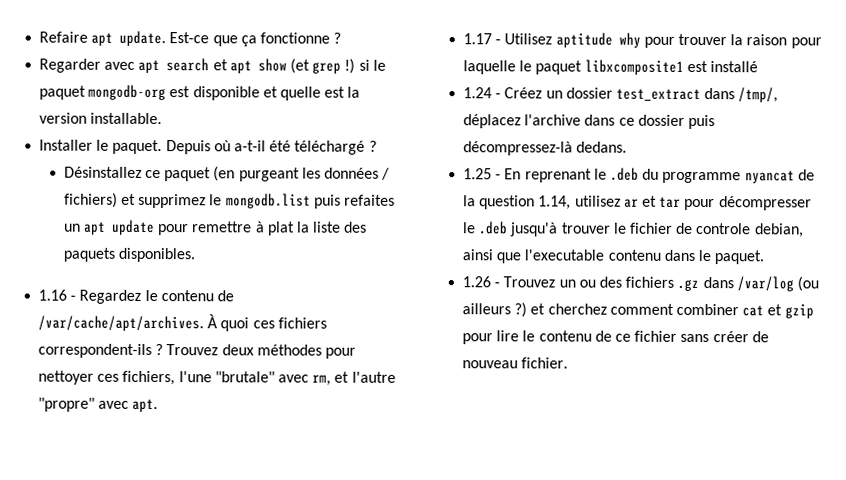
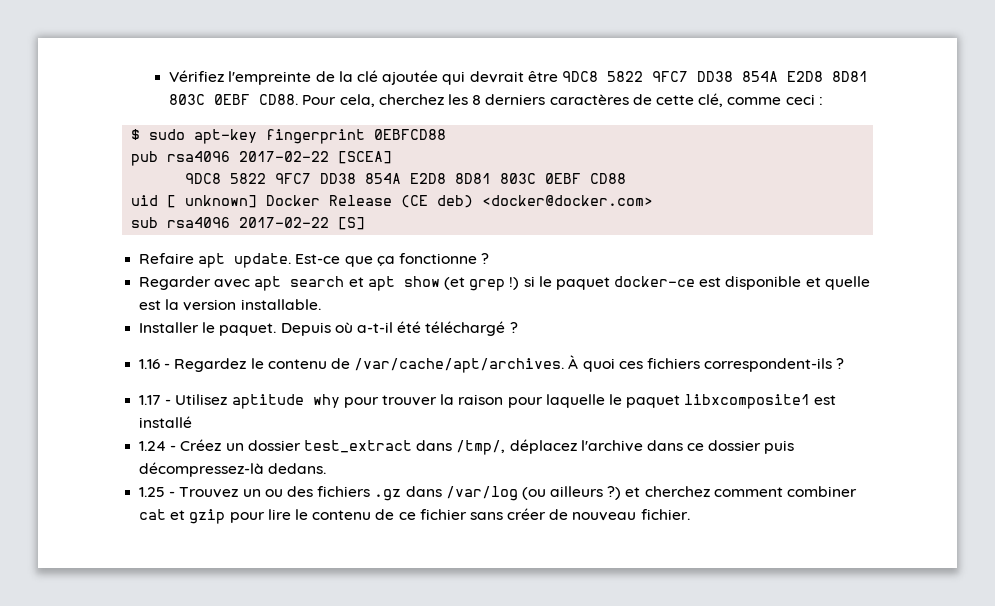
+ Vérifiez l'empreinte de la clé ajoutée qui devrait être 9DC8 5822 9FC7 DD38 854A E2D8 8D81 803C 0EBF CD88. Pour cela, cherchez les 8 derniers caractères de cette clé, comme ceci :
+ $ sudo apt-key fingerprint 0EBFCD88
+ pub rsa4096 2017-02-22 [SCEA]
+ 9DC8 5822 9FC7 DD38 854A E2D8 8D81 803C 0EBF CD88
+ uid [ unknown] Docker Release (CE deb) <docker@docker.com>
+ sub rsa4096 2017-02-22 [S]
- Regarder avec apt search et apt show (et grep !) si le paquet mongodb-org est disponible et quelle est la version installable.
+ Regarder avec apt search et apt show (et grep !) si le paquet docker-ce est disponible et quelle est la version installable.
- Désinstallez ce paquet (en purgeant les données / fichiers) et supprimez le mongodb.list puis refaites un apt update pour remettre à plat la liste des paquets disponibles.
- Trouvez deux méthodes pour nettoyer ces fichiers, l'une "brutale" avec rm, et l'autre "propre" avec apt.
- 1.25 - En reprenant le .deb du programme nyancat de la question 1.14, utilisez ar et tar pour décompresser le .deb jusqu'à trouver le fichier de controle debian, ainsi que l'executable contenu dans le paquet.
- 1.26 - Trouvez un ou des fichiers .gz dans /var/log (ou ailleurs ?) et cherchez comment combiner cat et gzip pour lire le contenu de ce fichier sans créer de nouveau fichier.
+ 1.25 - Trouvez un ou des fichiers .gz dans /var/log (ou ailleurs ?) et cherchez comment combiner cat et gzip pour lire le contenu de ce fichier sans créer de nouveau fichier.

